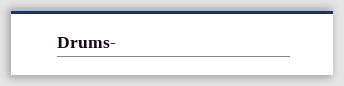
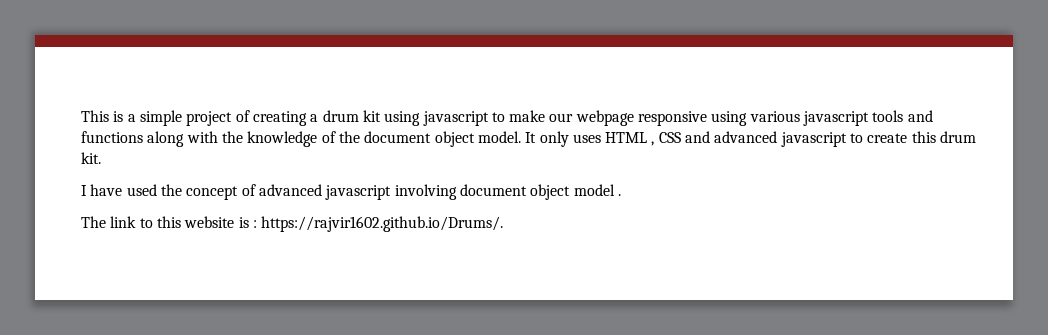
- Drums-
+ This is a simple project of creating a drum kit using javascript to make our webpage responsive using various javascript tools and functions along with the knowledge of the document object model. It only uses HTML , CSS and advanced javascript to create this drum kit.
+ I have used the concept of advanced javascript involving document object model .
+ The link to this website is : https://rajvir1602.github.io/Drums/.

